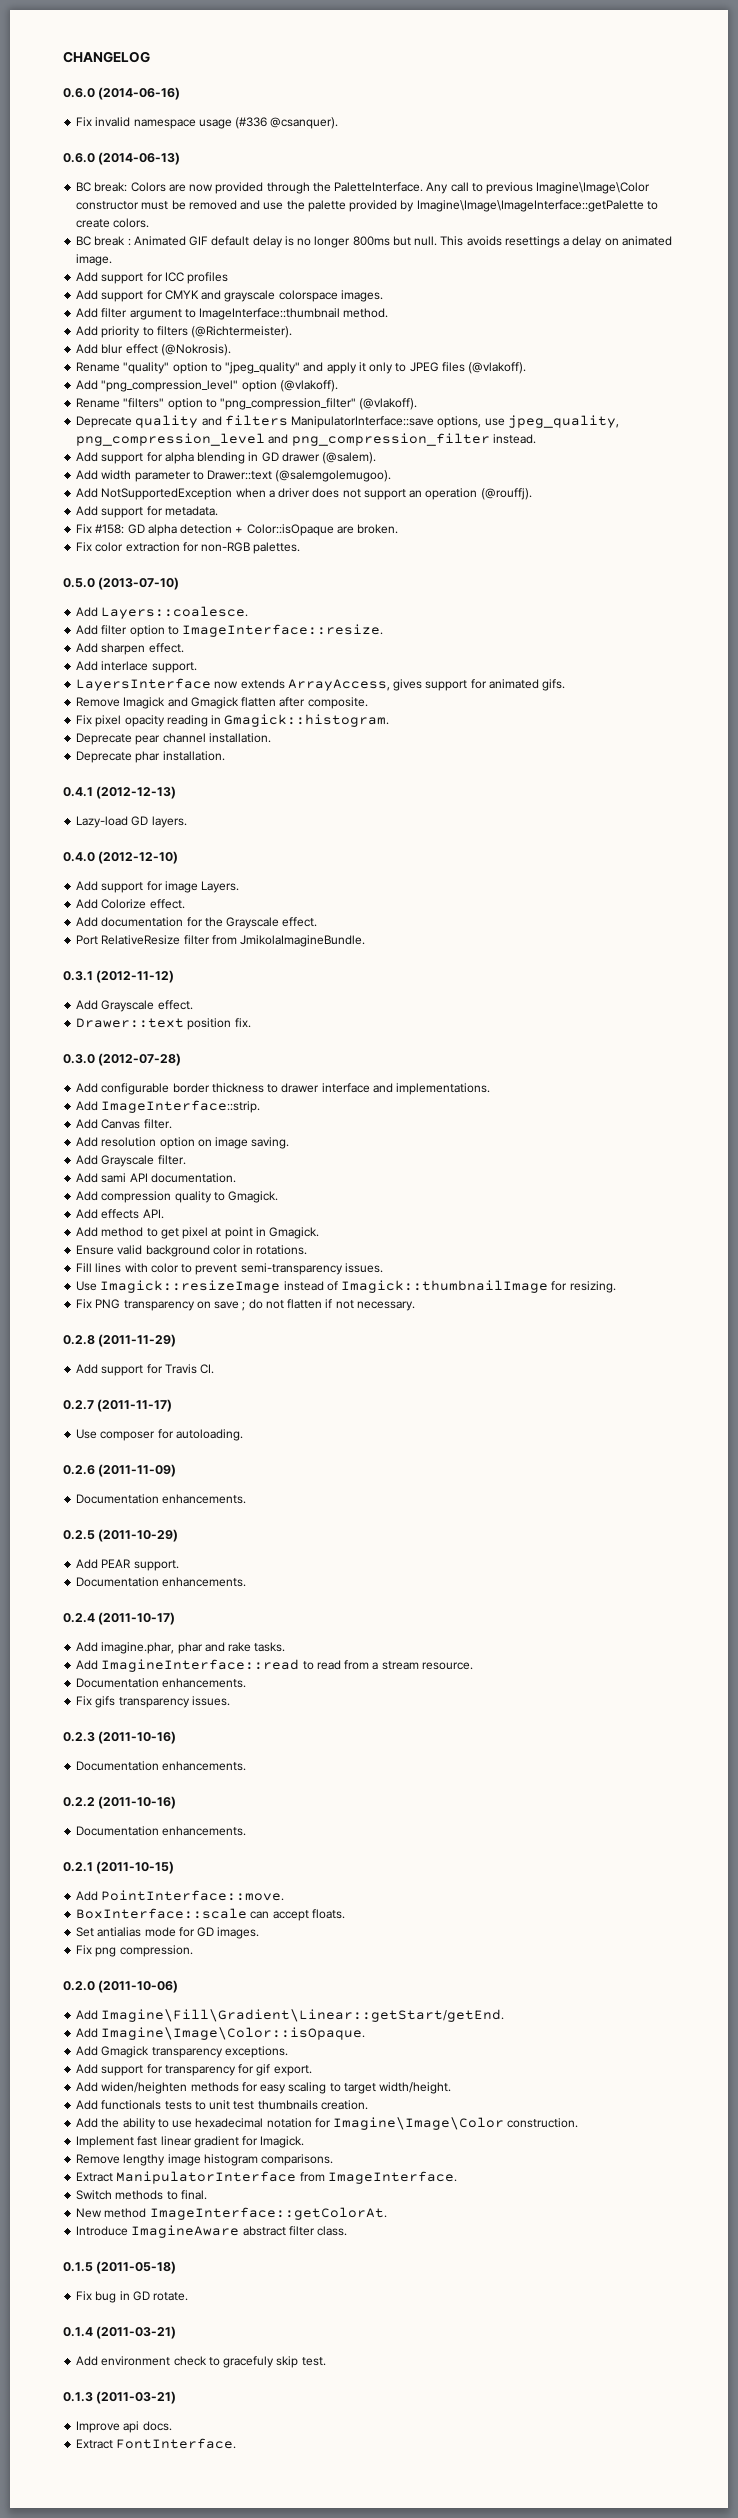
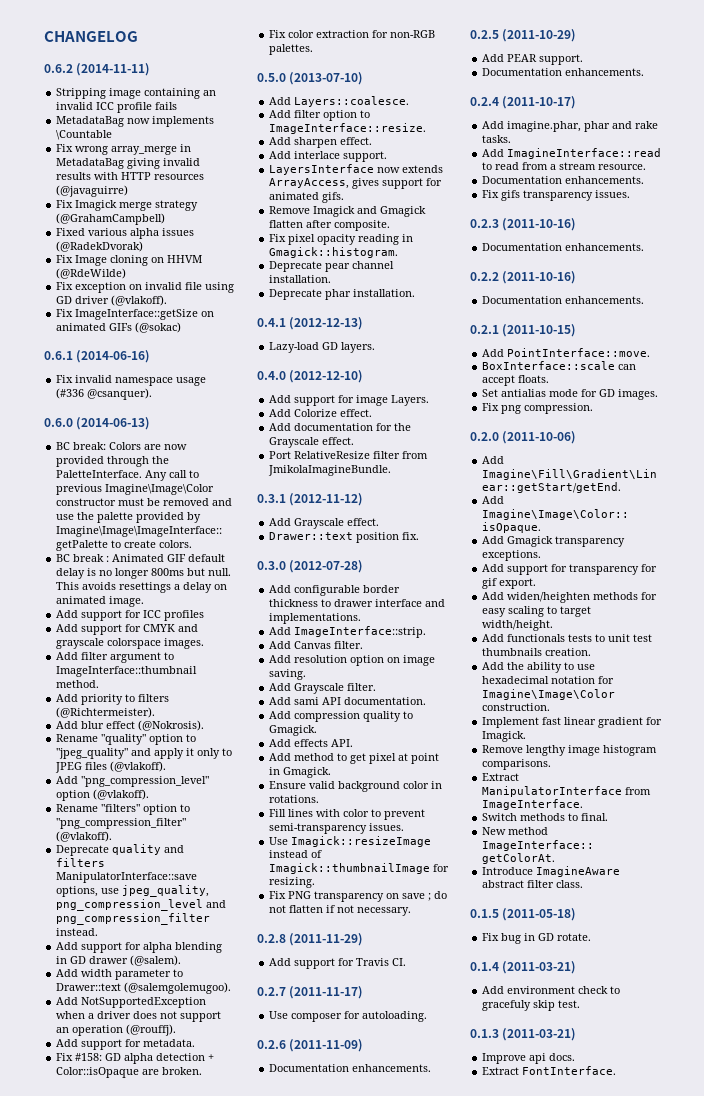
- 0.6.0 (2014-06-16)
+ 0.6.2 (2014-11-11)
+ Stripping image containing an invalid ICC profile fails
+ MetadataBag now implements \Countable
+ Fix wrong array_merge in MetadataBag giving invalid results with HTTP resources (@javaguirre)
+ Fix Imagick merge strategy (@GrahamCampbell)
+ Fixed various alpha issues (@RadekDvorak)
+ Fix Image cloning on HHVM (@RdeWilde)
+ Fix exception on invalid file using GD driver (@vlakoff).
+ Fix ImageInterface::getSize on animated GIFs (@sokac)
+ 0.6.1 (2014-06-16)

